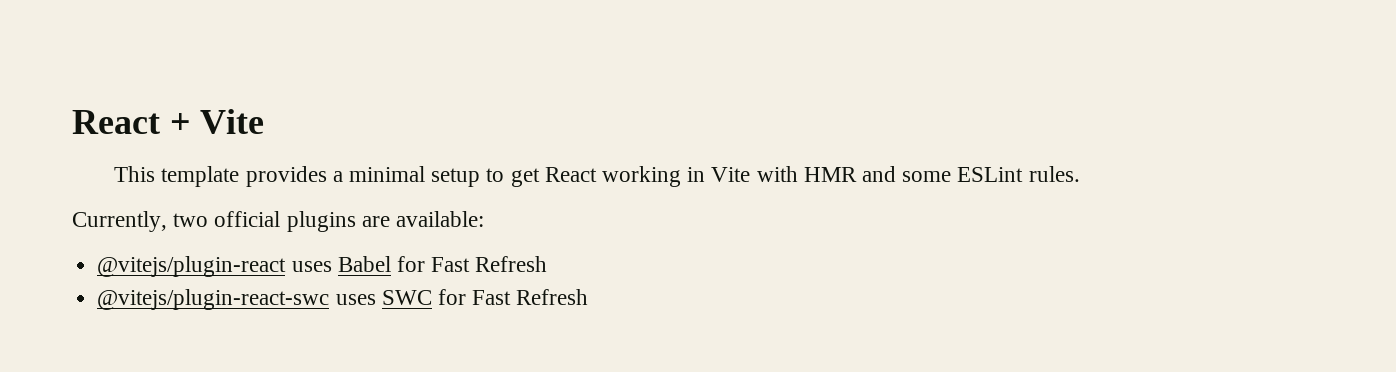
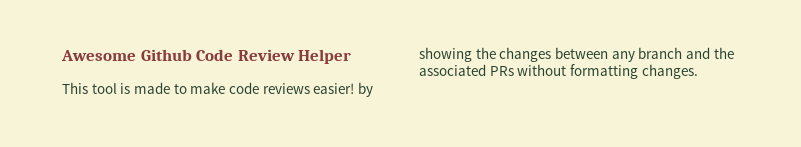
- React + Vite
- This template provides a minimal setup to get React working in Vite with HMR and some ESLint rules.
- Currently, two official plugins are available:
- @vitejs/plugin-react uses Babel for Fast Refresh
- @vitejs/plugin-react-swc uses SWC for Fast Refresh
+ Awesome Github Code Review Helper
+ This tool is made to make code reviews easier! by showing the changes between any branch and the associated PRs without formatting changes.

